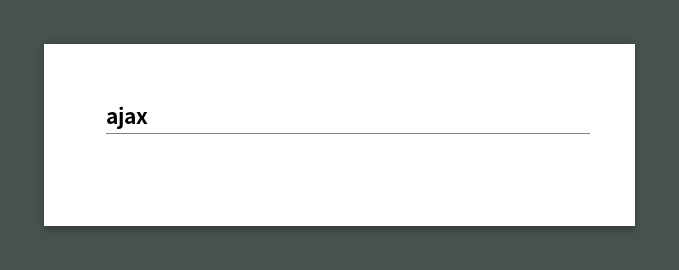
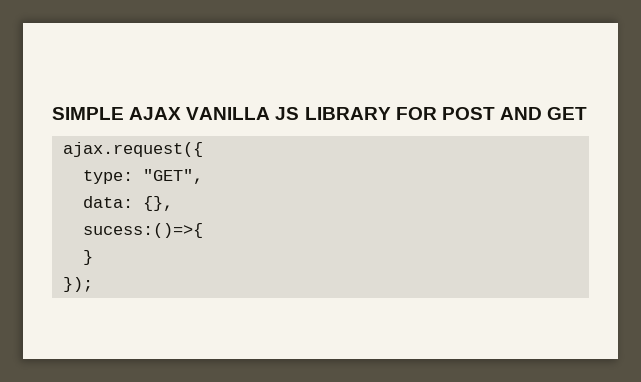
- ajax
+ SIMPLE AJAX VANILLA JS LIBRARY FOR POST AND GET
+ ajax.request({
+ type: "GET",
+ data: {},
+ sucess:()=>{
+ }
+ });

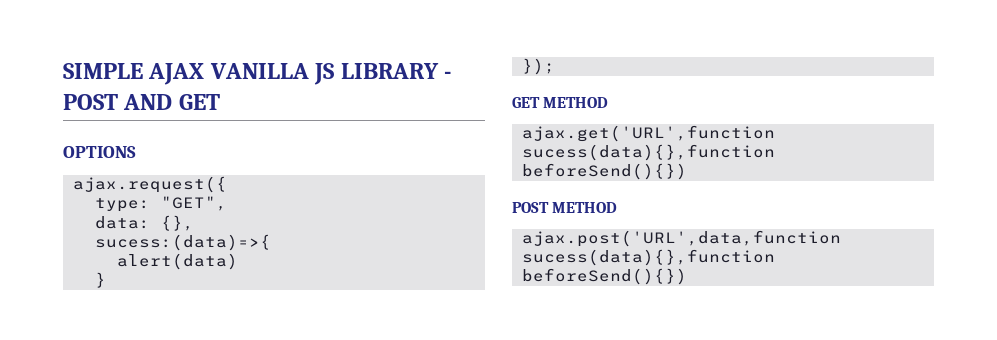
- SIMPLE AJAX VANILLA JS LIBRARY FOR POST AND GET
+ SIMPLE AJAX VANILLA JS LIBRARY - POST AND GET
+ OPTIONS
- sucess:()=>{
+ sucess:(data)=>{
+ alert(data)
+ GET METHOD
+ ajax.get('URL',function sucess(data){},function beforeSend(){})
+ POST METHOD
+ ajax.post('URL',data,function sucess(data){},function beforeSend(){})

